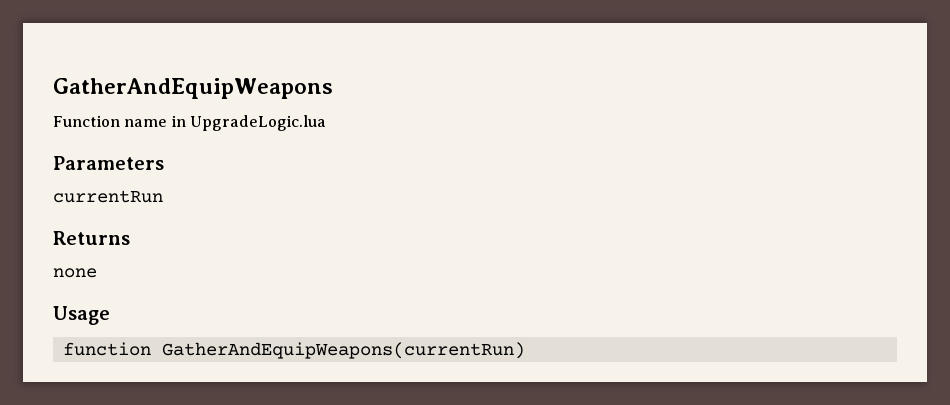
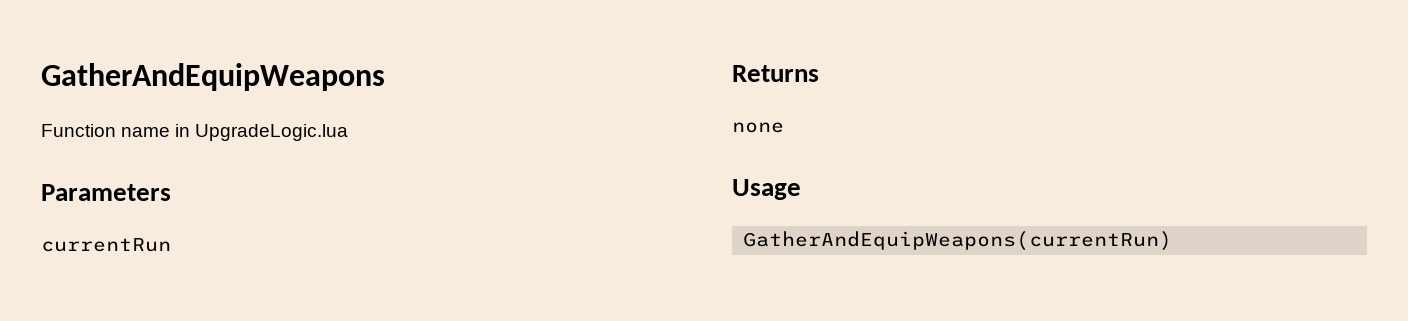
- function GatherAndEquipWeapons(currentRun)
+ GatherAndEquipWeapons(currentRun)

